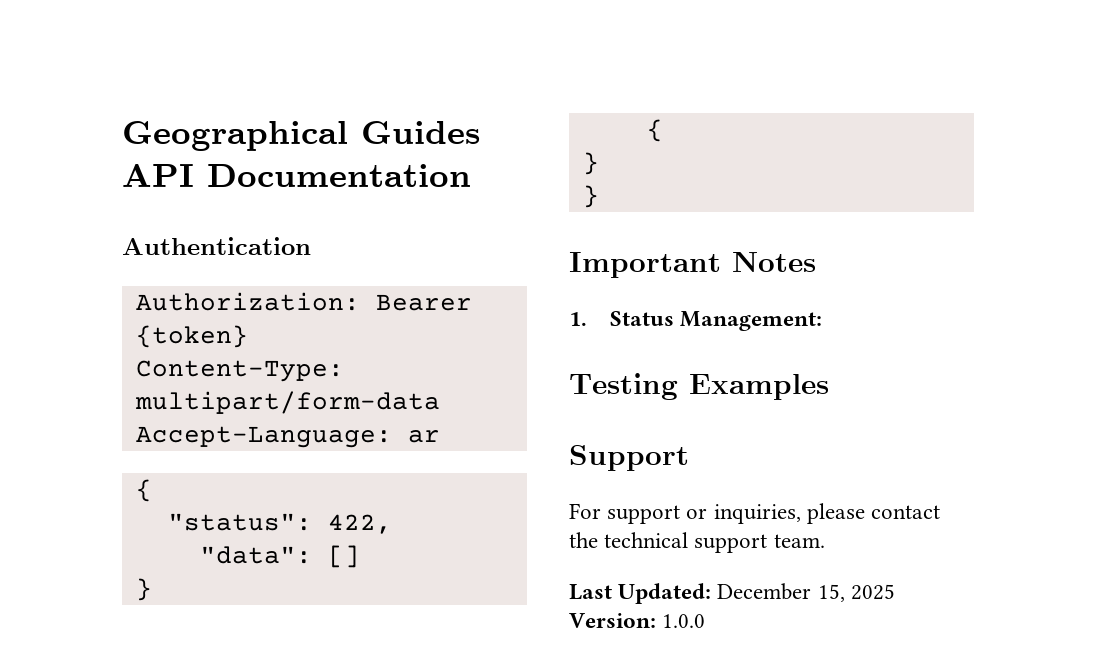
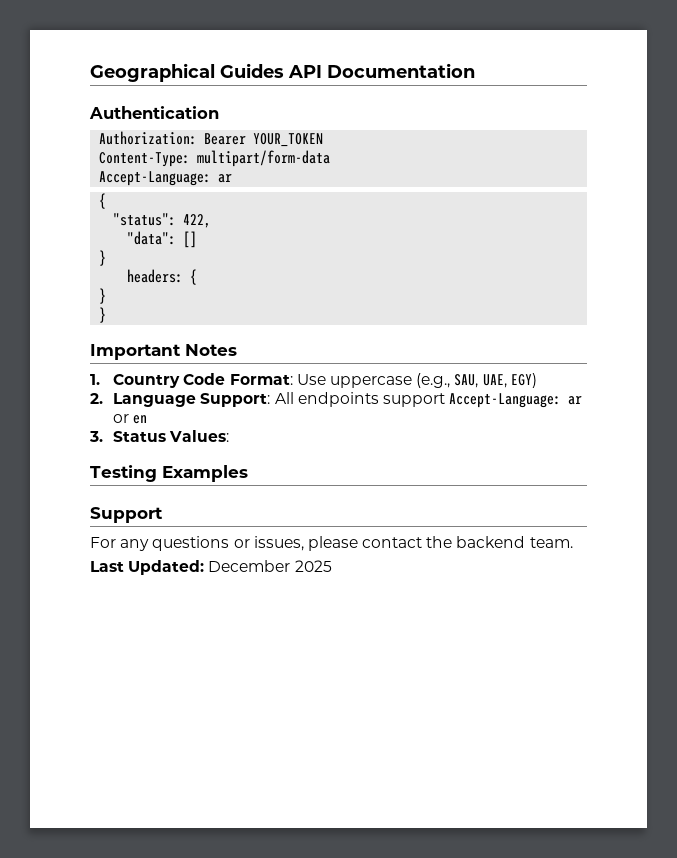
- Authorization: Bearer {token}
+ Authorization: Bearer YOUR_TOKEN
  "data": []
  }
- {
+ headers: {
- 1. Status Management:
+ 1. Country Code Format: Use uppercase (e.g., SAU, UAE, EGY)
+ 2. Language Support: All endpoints support Accept-Language: ar or en
+ 3. Status Values:
- For support or inquiries, please contact the technical support team.
+ For any questions or issues, please contact the backend team.
- Last Updated: December 15, 2025 Version: 1.0.0
+ Last Updated: December 2025

